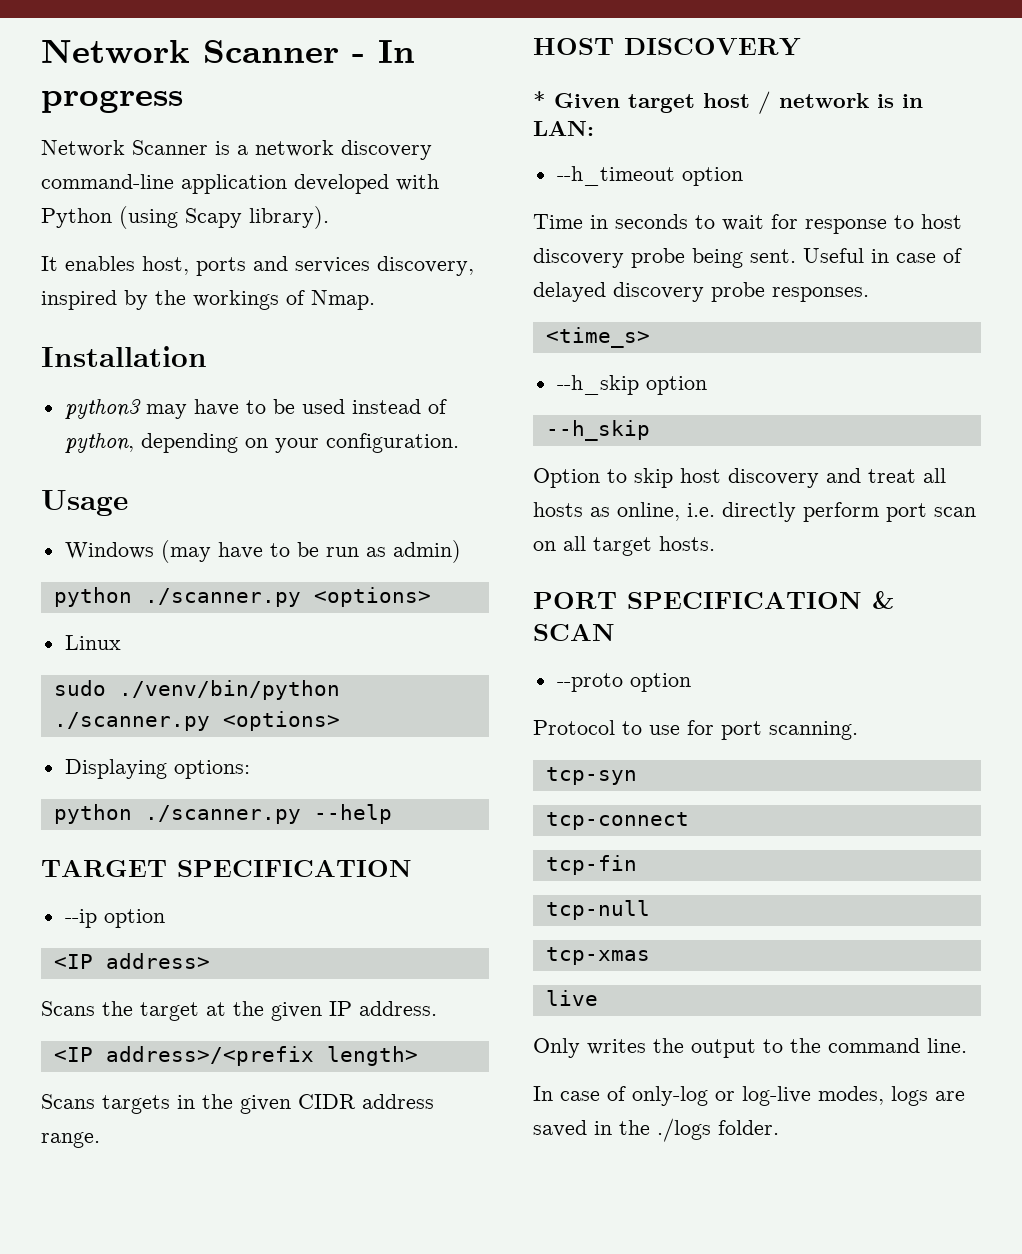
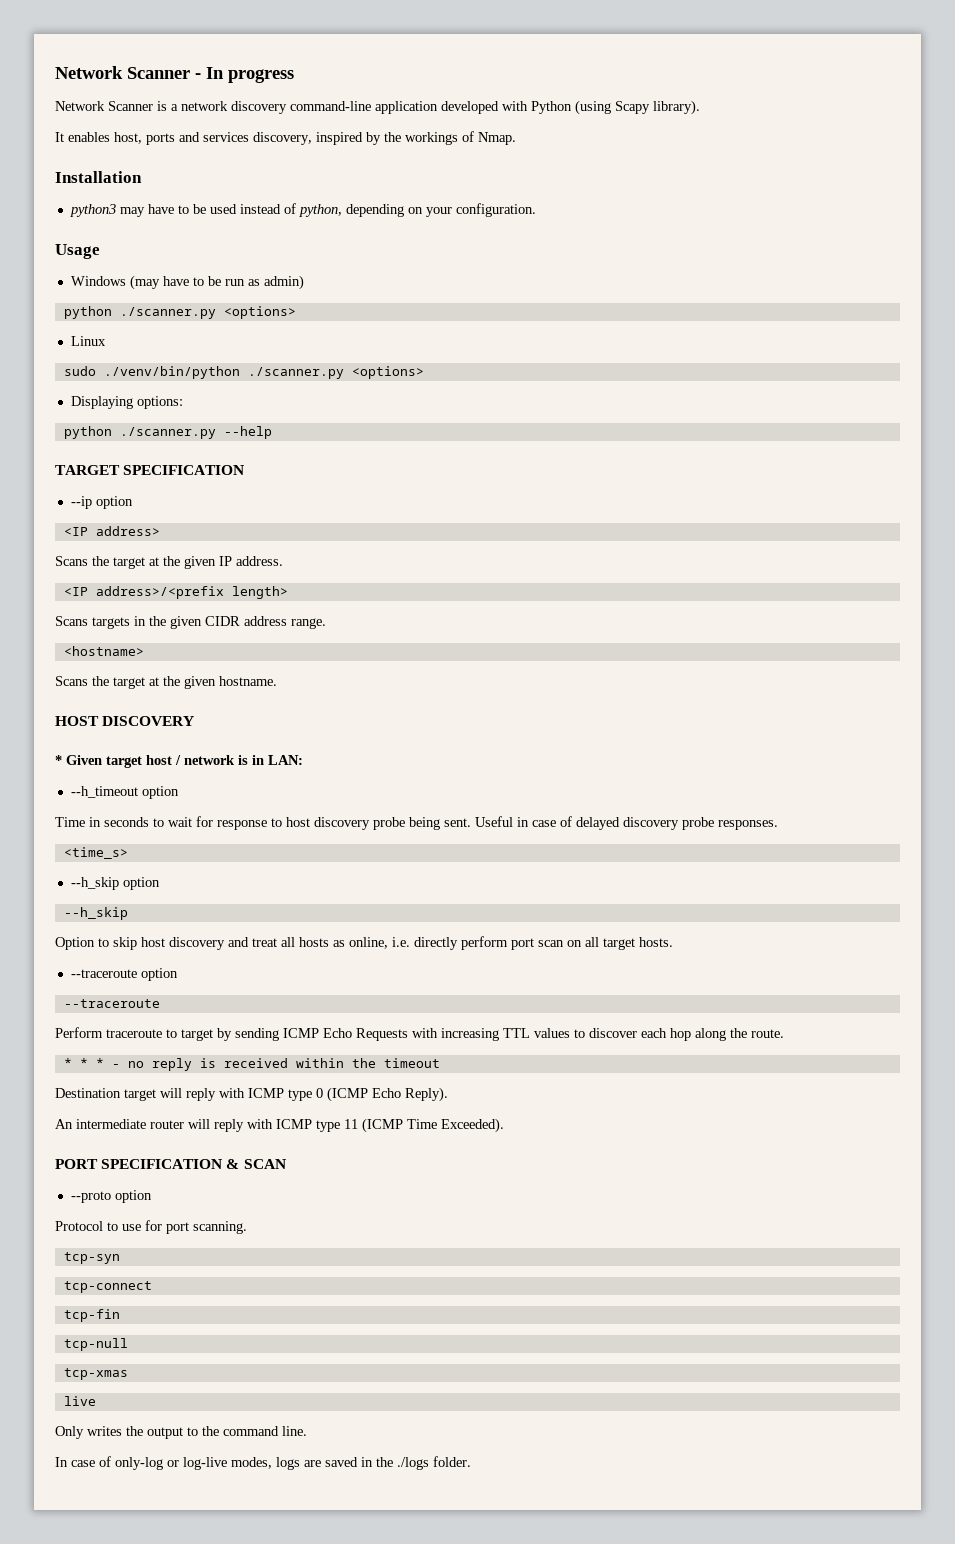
+ <hostname>
+ Scans the target at the given hostname.
+ --traceroute option
+ --traceroute
+ Perform traceroute to target by sending ICMP Echo Requests with increasing TTL values to discover each hop along the route.
+ * * * - no reply is received within the timeout
+ Destination target will reply with ICMP type 0 (ICMP Echo Reply).
+ An intermediate router will reply with ICMP type 11 (ICMP Time Exceeded).

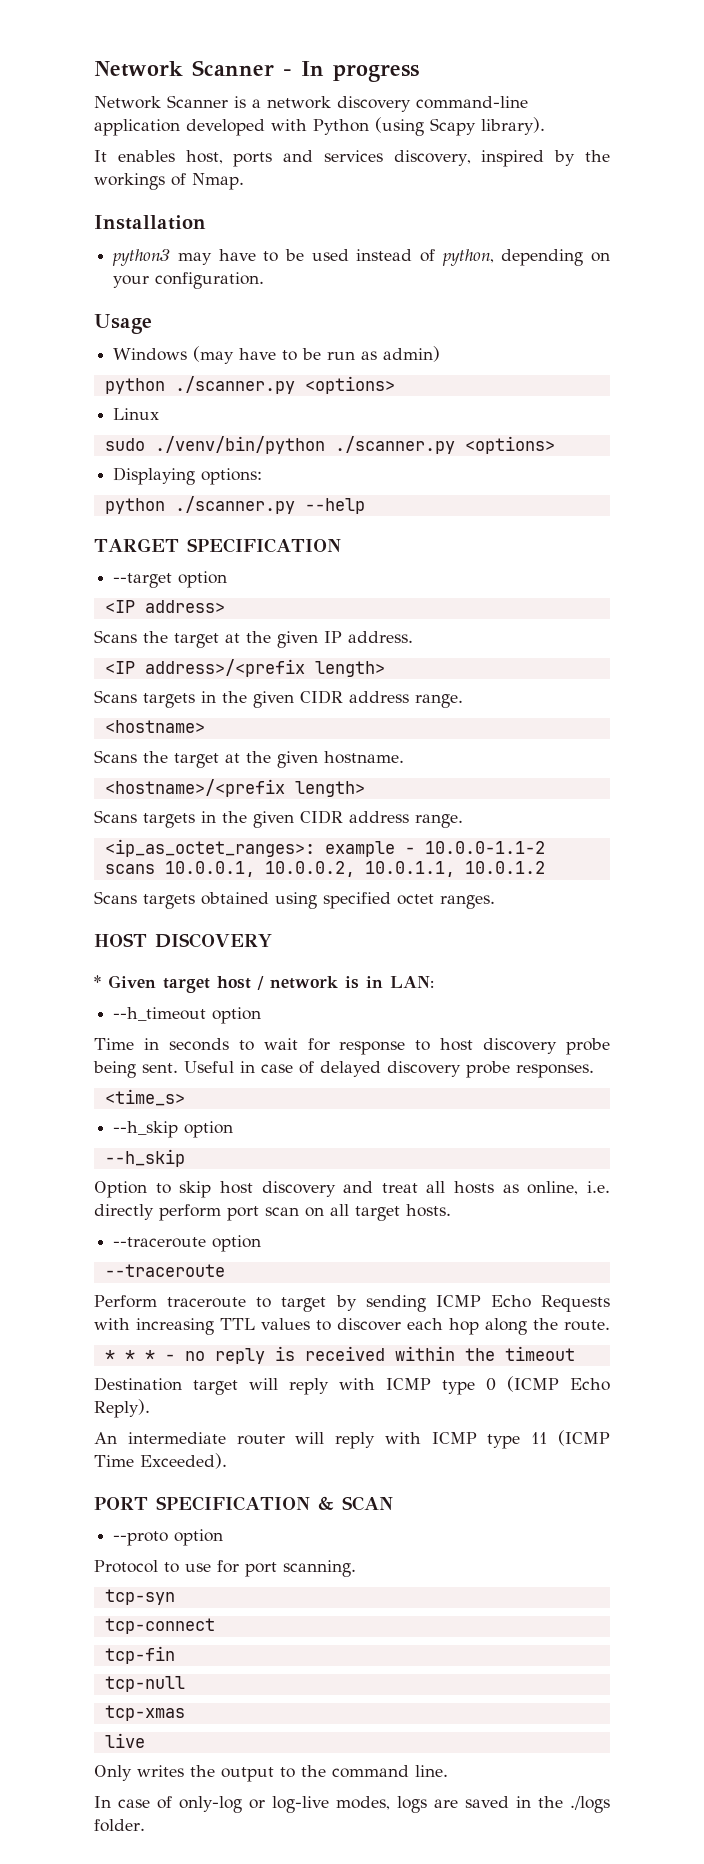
- --ip option
+ --target option
+ <hostname>/<prefix length>
+ Scans targets in the given CIDR address range.
+ <ip_as_octet_ranges>: example - 10.0.0-1.1-2 scans 10.0.0.1, 10.0.0.2, 10.0.1.1, 10.0.1.2
+ Scans targets obtained using specified octet ranges.

